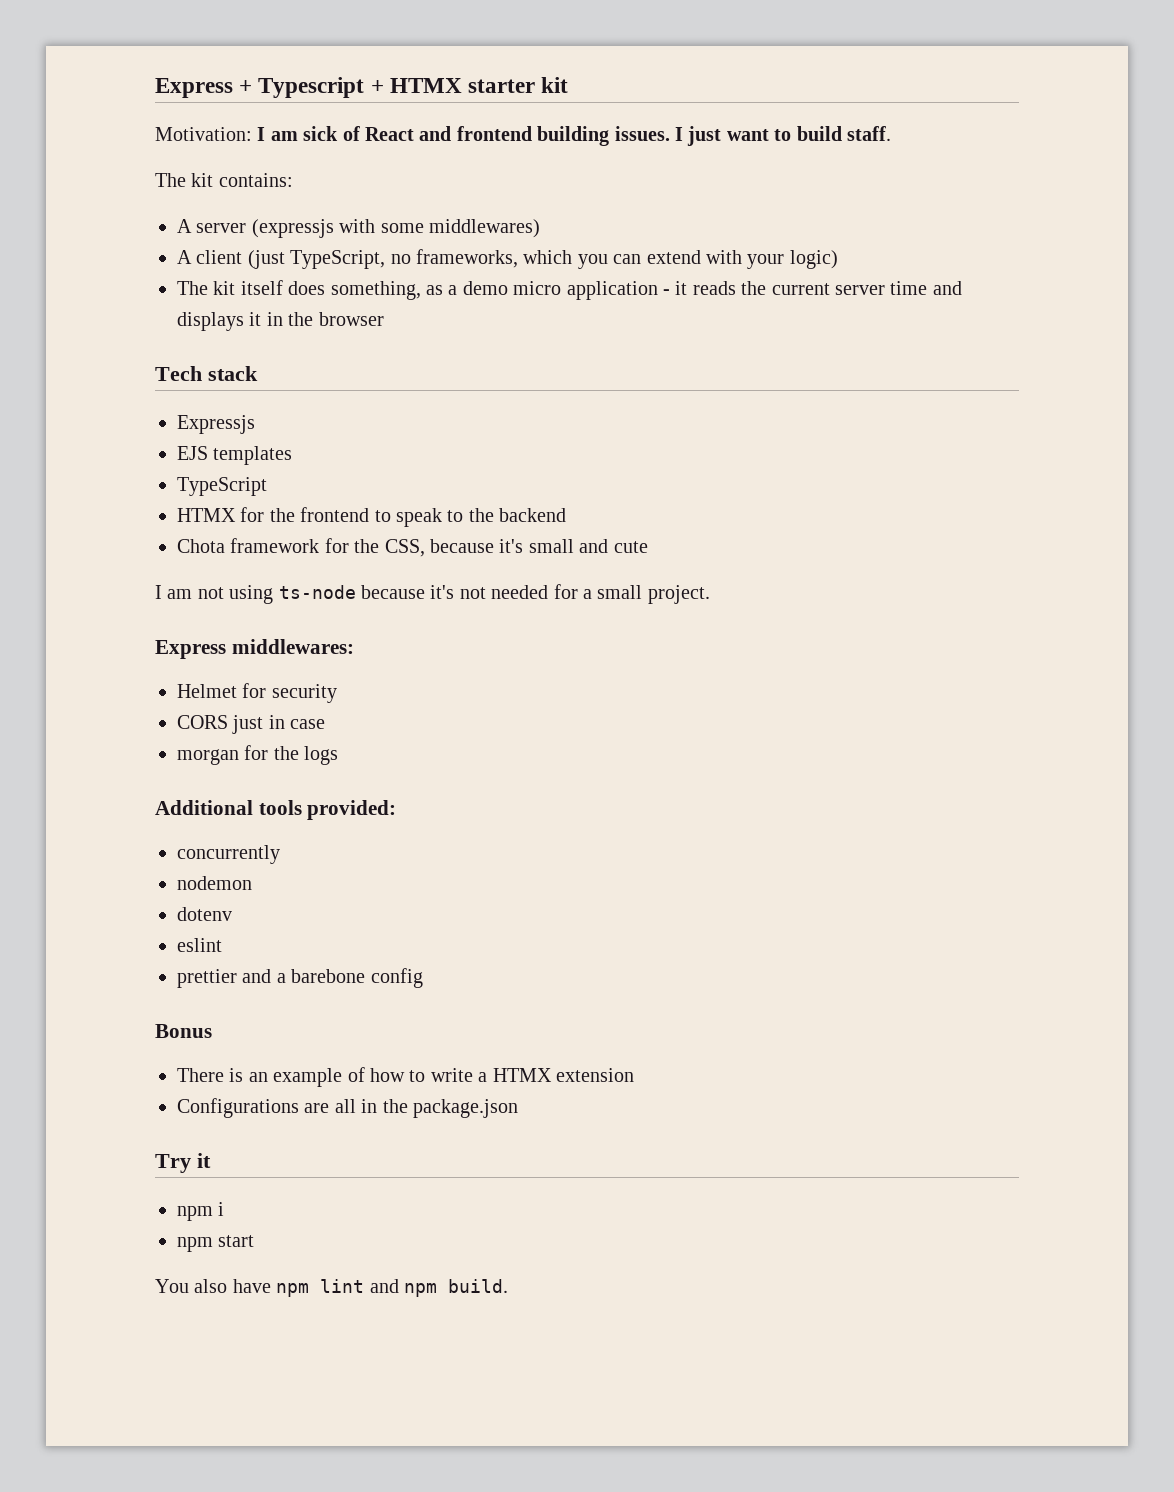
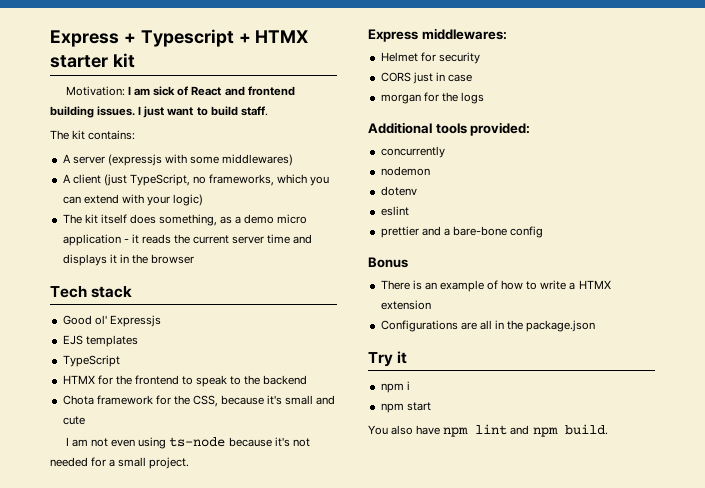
- Expressjs
+ Good ol' Expressjs
- I am not using ts-node because it's not needed for a small project.
+ I am not even using ts-node because it's not needed for a small project.
- prettier and a barebone config
+ prettier and a bare-bone config

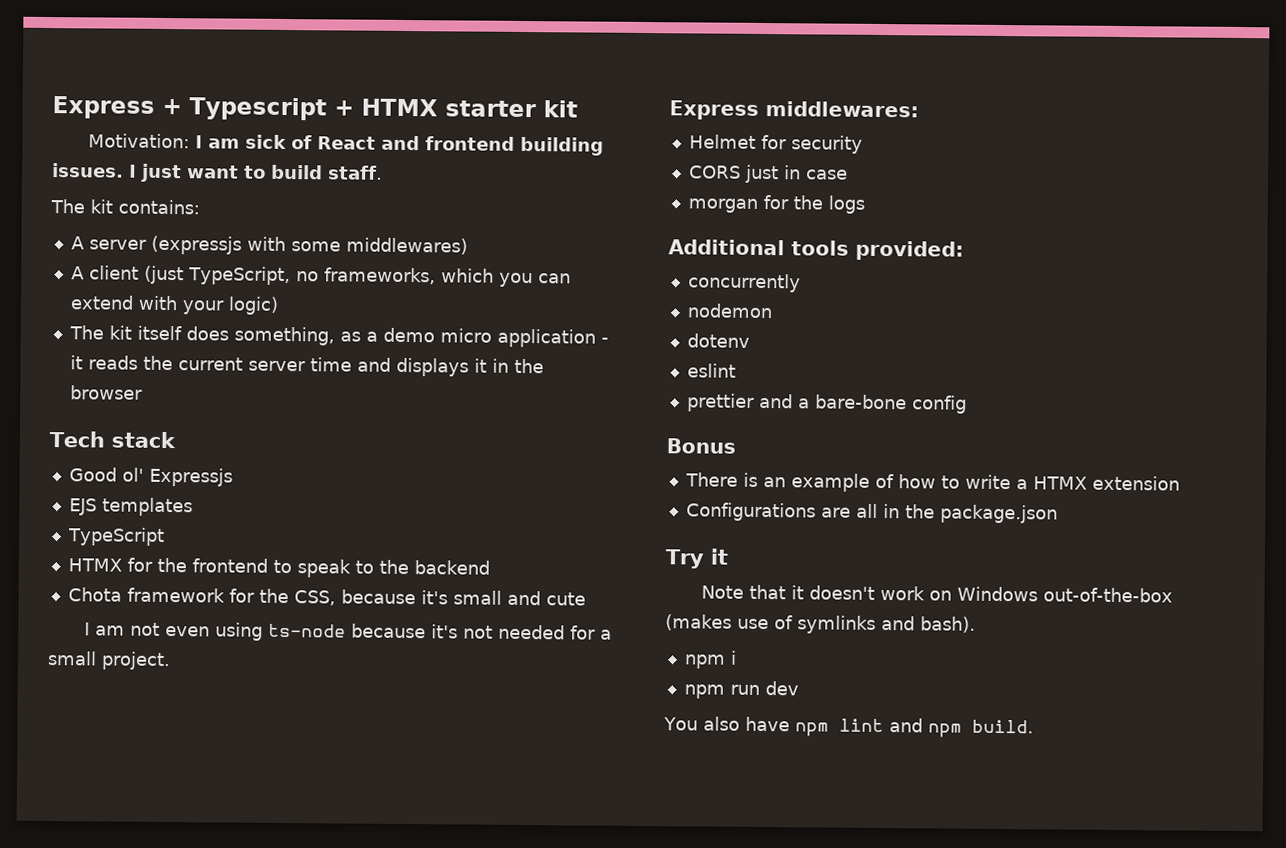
+ Note that it doesn't work on Windows out-of-the-box (makes use of symlinks and bash).
- npm start
+ npm run dev

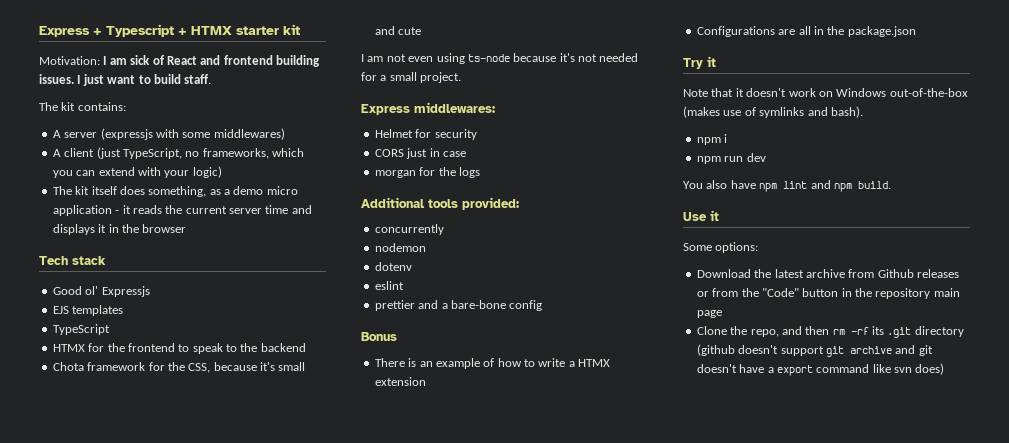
+ Use it
+ Some options:
+ Download the latest archive from Github releases or from the "Code" button in the repository main page
+ Clone the repo, and then rm -rf its .git directory (github doesn't support git archive and git doesn't have a export command like svn does)

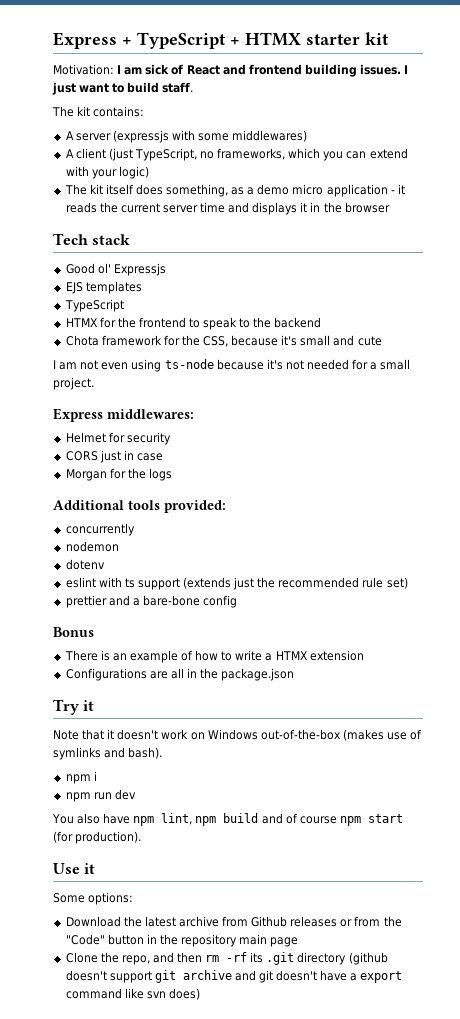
- Express + Typescript + HTMX starter kit
+ Express + TypeScript + HTMX starter kit
- morgan for the logs
+ Morgan for the logs
- eslint
+ eslint with ts support (extends just the recommended rule set)
- You also have npm lint and npm build.
+ You also have npm lint, npm build and of course npm start (for production).

